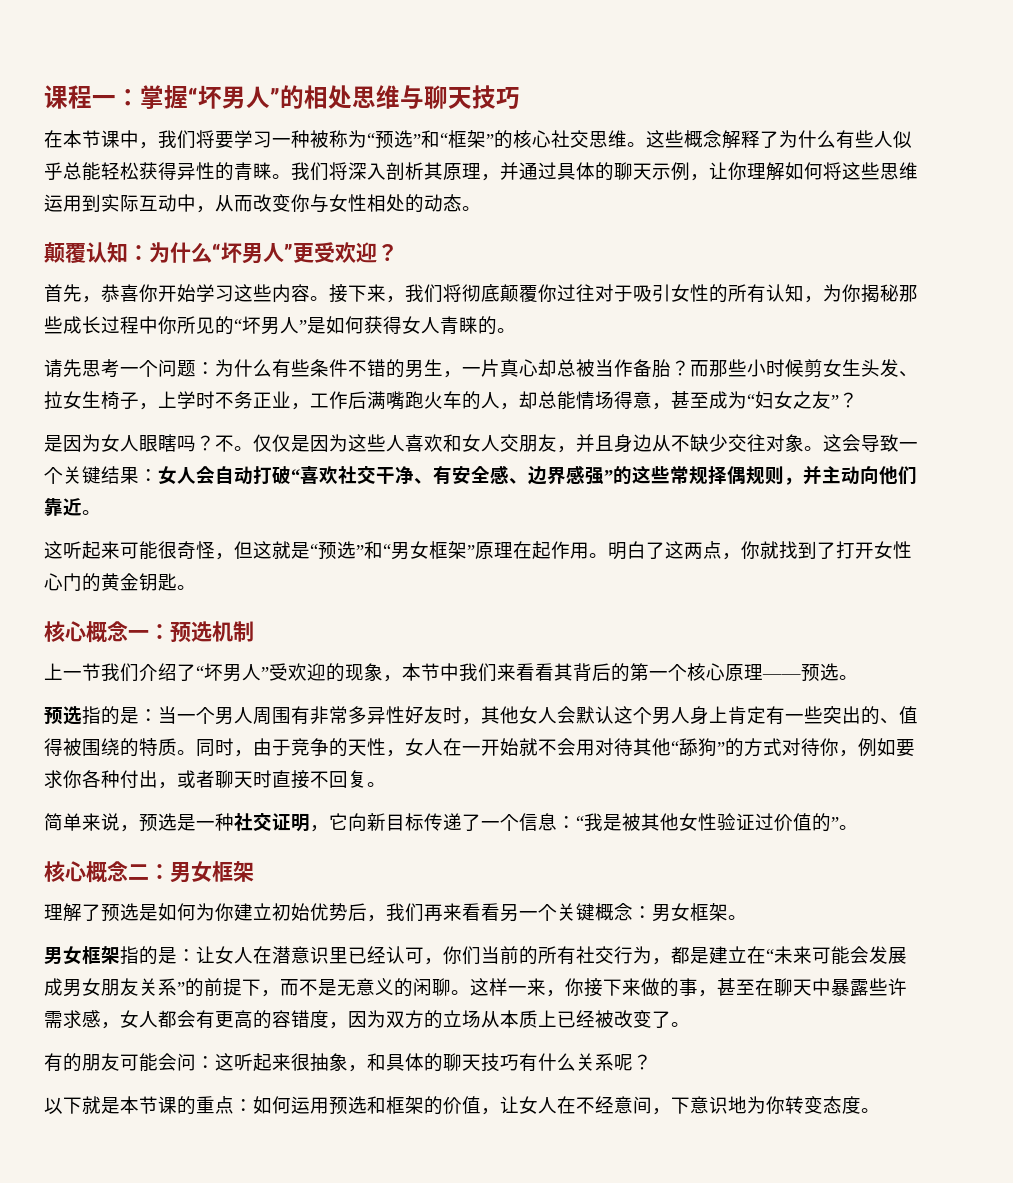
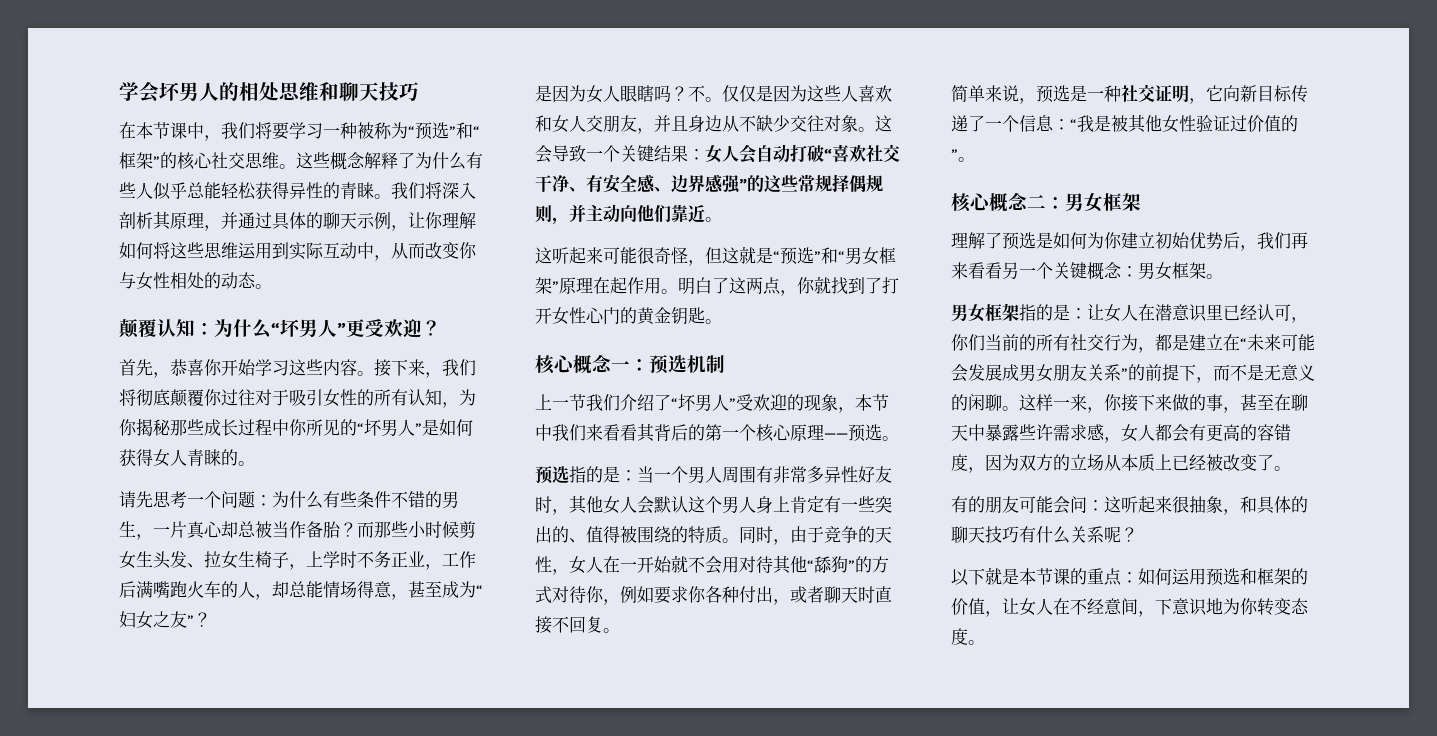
- 课程一：掌握“坏男人”的相处思维与聊天技巧
+ 学会坏男人的相处思维和聊天技巧

